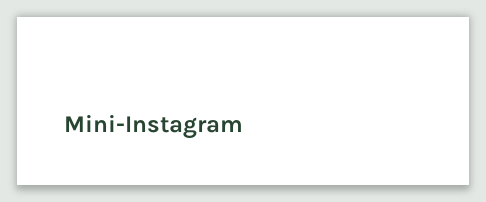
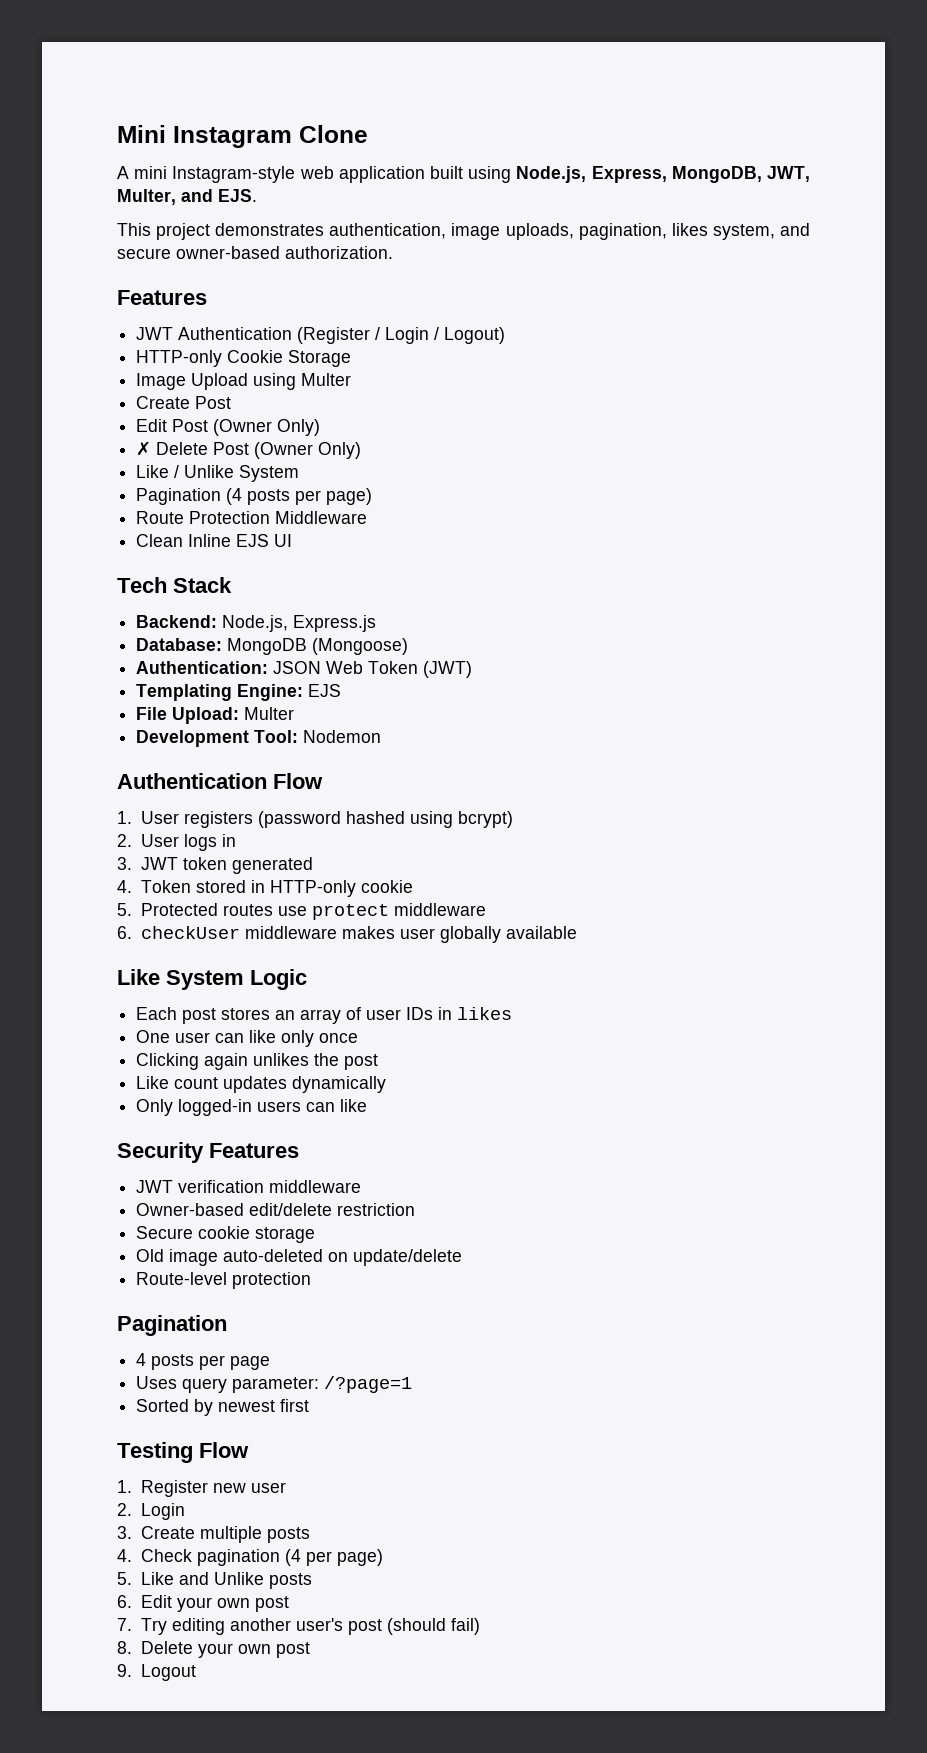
- Mini-Instagram
+ Mini Instagram Clone
+ A mini Instagram-style web application built using Node.js, Express, MongoDB, JWT, Multer, and EJS.
+ This project demonstrates authentication, image uploads, pagination, likes system, and secure owner-based authorization.
+ Features
+ JWT Authentication (Register / Login / Logout)
+ HTTP-only Cookie Storage
+ Image Upload using Multer
+ Create Post
+ Edit Post (Owner Only)
+ ✗ Delete Post (Owner Only)
+ Like / Unlike System
+ Pagination (4 posts per page)
+ Route Protection Middleware
+ Clean Inline EJS UI
+ Tech Stack
+ Backend: Node.js, Express.js
+ Database: MongoDB (Mongoose)
+ Authentication: JSON Web Token (JWT)
+ Templating Engine: EJS
+ File Upload: Multer
+ Development Tool: Nodemon
+ Authentication Flow
+ 1. User registers (password hashed using bcrypt)
+ 2. User logs in
+ 3. JWT token generated
+ 4. Token stored in HTTP-only cookie
+ 5. Protected routes use protect middleware
+ 6. checkUser middleware makes user globally available
+ Like System Logic
+ Each post stores an array of user IDs in likes
+ One user can like only once
+ Clicking again unlikes the post
+ Like count updates dynamically
+ Only logged-in users can like
+ Security Features
+ JWT verification middleware
+ Owner-based edit/delete restriction
+ Secure cookie storage
+ Old image auto-deleted on update/delete
+ Route-level protection
+ Pagination
+ 4 posts per page
+ Uses query parameter: /?page=1
+ Sorted by newest first
+ Testing Flow
+ 1. Register new user
+ 2. Login
+ 3. Create multiple posts
+ 4. Check pagination (4 per page)
+ 5. Like and Unlike posts
+ 6. Edit your own post
+ 7. Try editing another user's post (should fail)
+ 8. Delete your own post
+ 9. Logout

